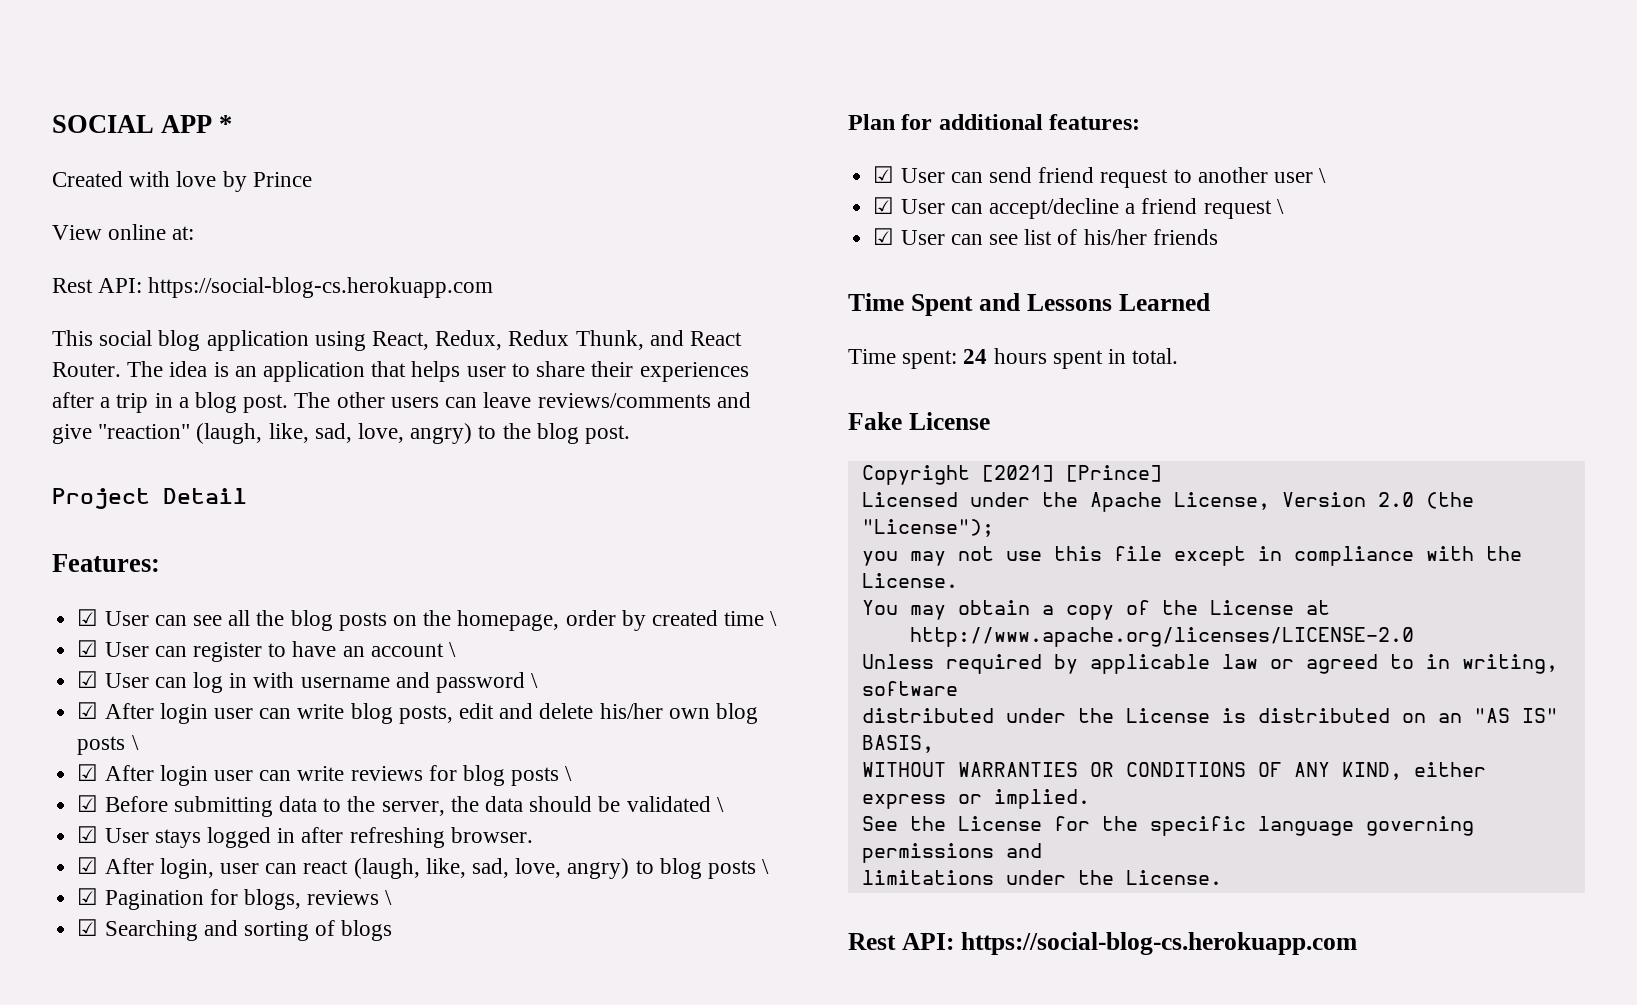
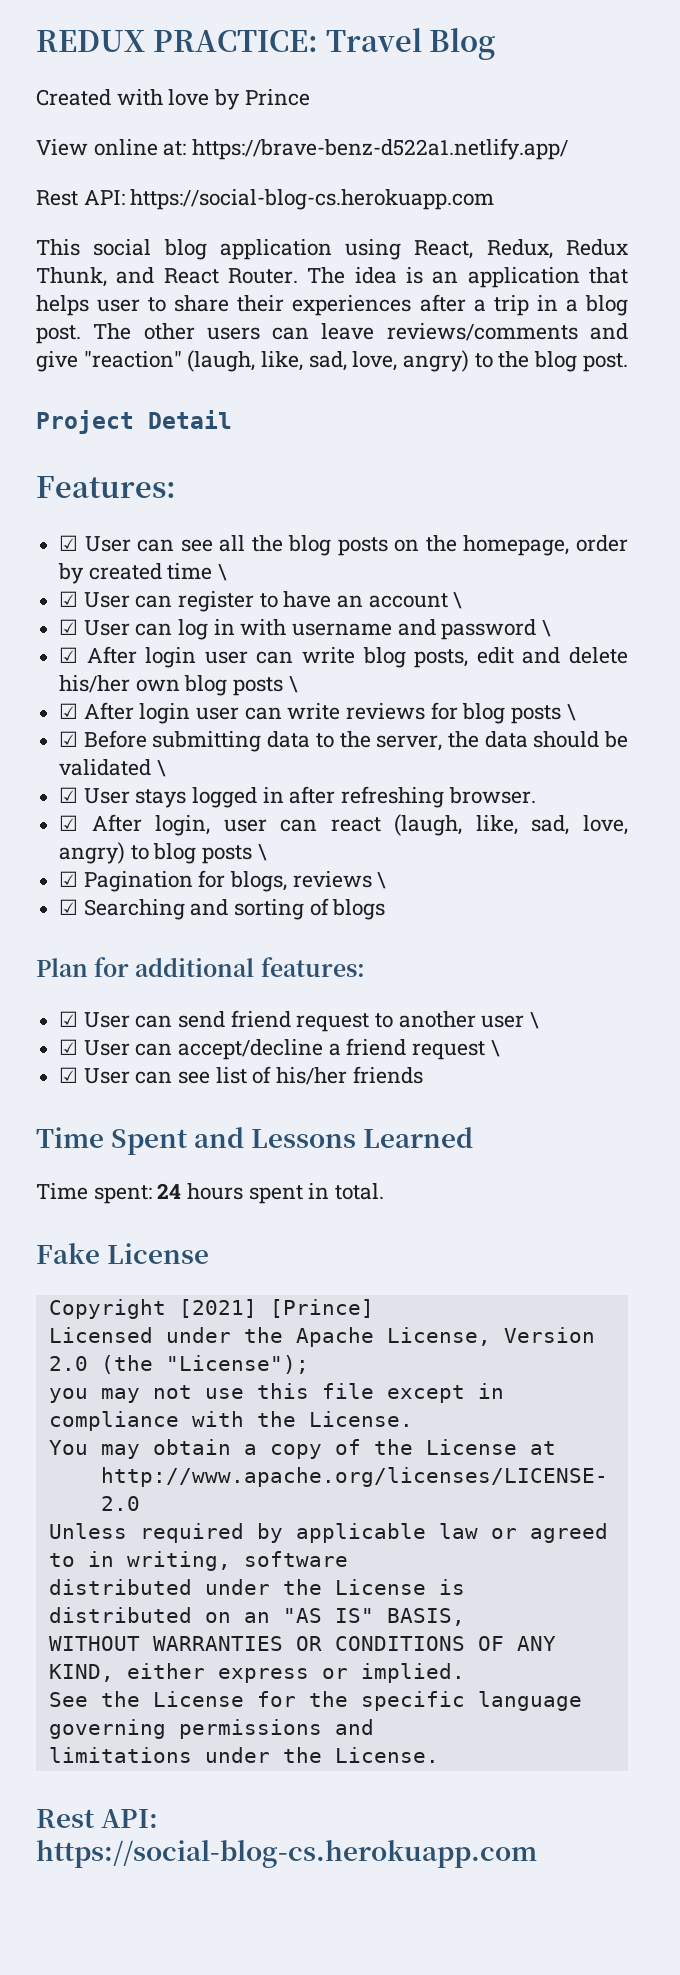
- SOCIAL APP *
+ REDUX PRACTICE: Travel Blog
- View online at:
+ View online at: https://brave-benz-d522a1.netlify.app/

